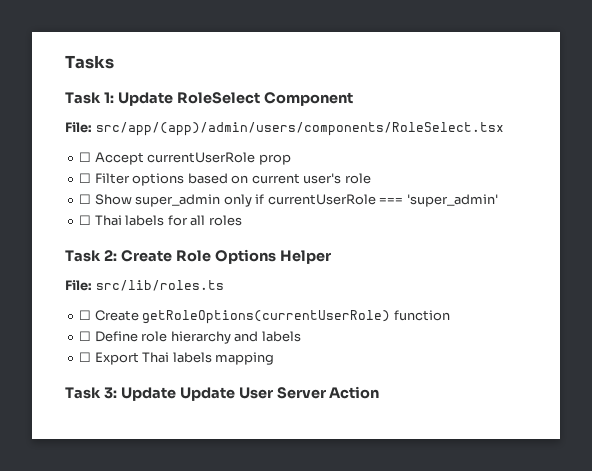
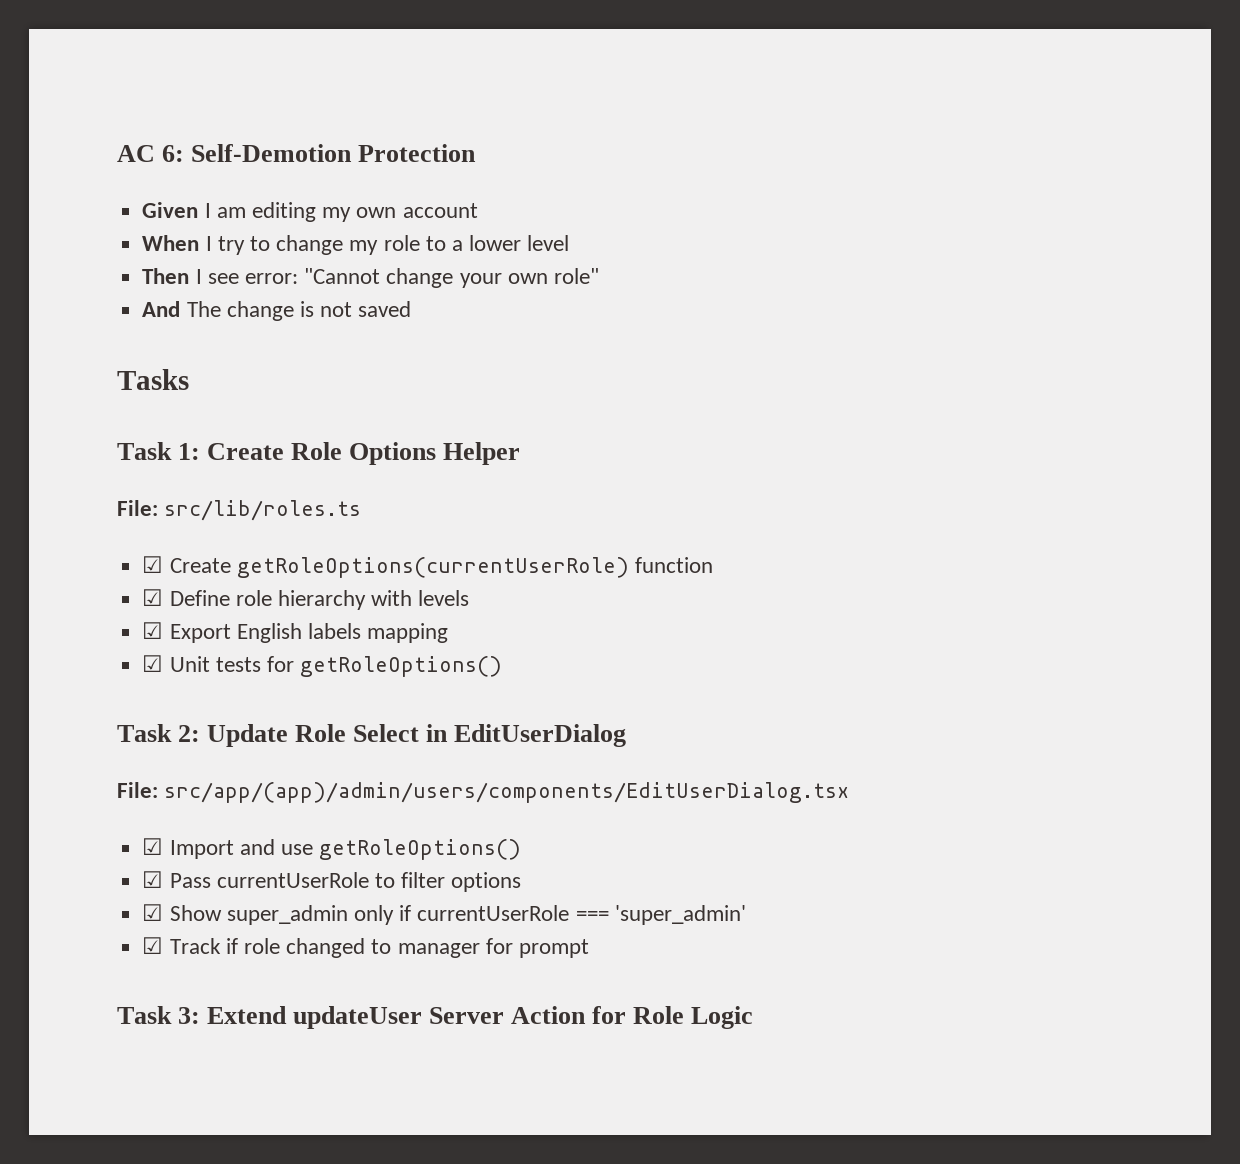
+ AC 6: Self-Demotion Protection
+ Given I am editing my own account
+ When I try to change my role to a lower level
+ Then I see error: "Cannot change your own role"
+ And The change is not saved
  Tasks
- Task 1: Update RoleSelect Component
- File: src/app/(app)/admin/users/components/RoleSelect.tsx
- ☐ Accept currentUserRole prop
- ☐ Filter options based on current user's role
- ☐ Show super_admin only if currentUserRole === 'super_admin'
+ Task 1: Create Role Options Helper
+ File: src/lib/roles.ts
+ ☑ Create getRoleOptions(currentUserRole) function
+ ☑ Define role hierarchy with levels
+ ☑ Export English labels mapping
+ ☑ Unit tests for getRoleOptions()
+ Task 2: Update Role Select in EditUserDialog
+ File: src/app/(app)/admin/users/components/EditUserDialog.tsx
+ ☑ Import and use getRoleOptions()
+ ☑ Pass currentUserRole to filter options
+ ☑ Show super_admin only if currentUserRole === 'super_admin'
- ☐ Thai labels for all roles
- Task 2: Create Role Options Helper
- File: src/lib/roles.ts
- ☐ Create getRoleOptions(currentUserRole) function
- ☐ Define role hierarchy and labels
- ☐ Export Thai labels mapping
- Task 3: Update Update User Server Action
+ ☑ Track if role changed to manager for prompt
+ Task 3: Extend updateUser Server Action for Role Logic

